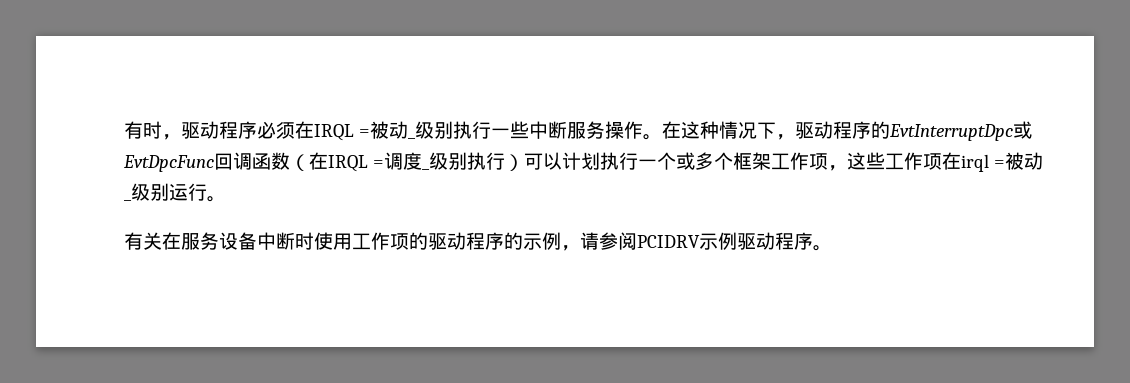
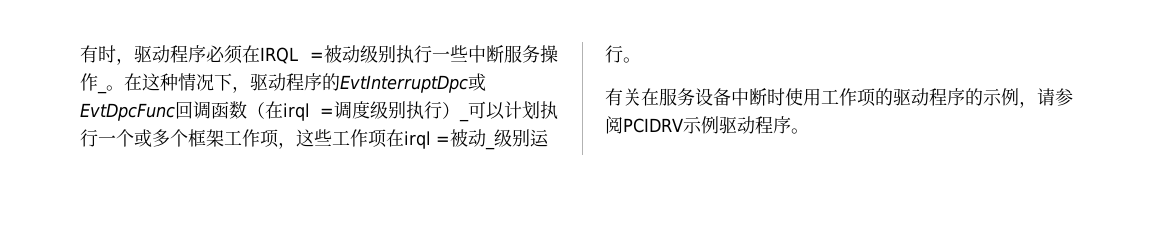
- 有时，驱动程序必须在IRQL =被动_级别执行一些中断服务操作。
+ 有时，驱动程序必须在IRQL =被动级别执行一些中断服务操作_。
- 在这种情况下，驱动程序的EvtInterruptDpc或EvtDpcFunc回调函数（在IRQL =调度_级别执行）可以计划执行一个或多个框架工作项，这些工作项在irql =被动_级别运行。
+ 在这种情况下，驱动程序的EvtInterruptDpc或EvtDpcFunc回调函数（在irql =调度级别执行）_可以计划执行一个或多个框架工作项，这些工作项在irql =被动_级别运行。

